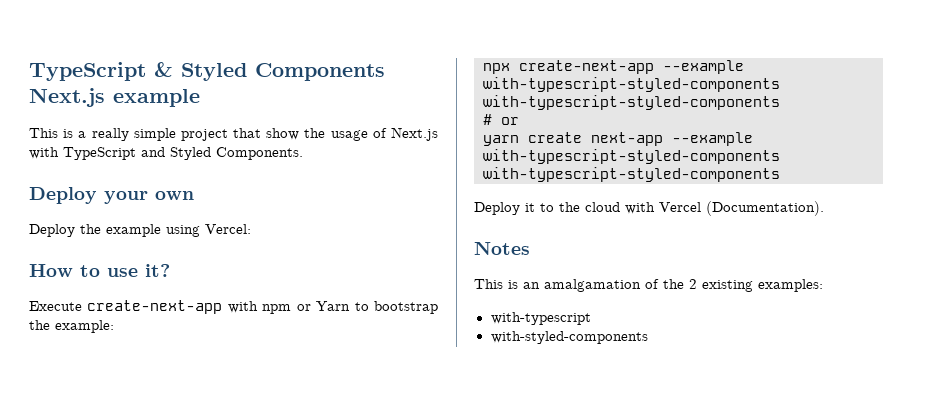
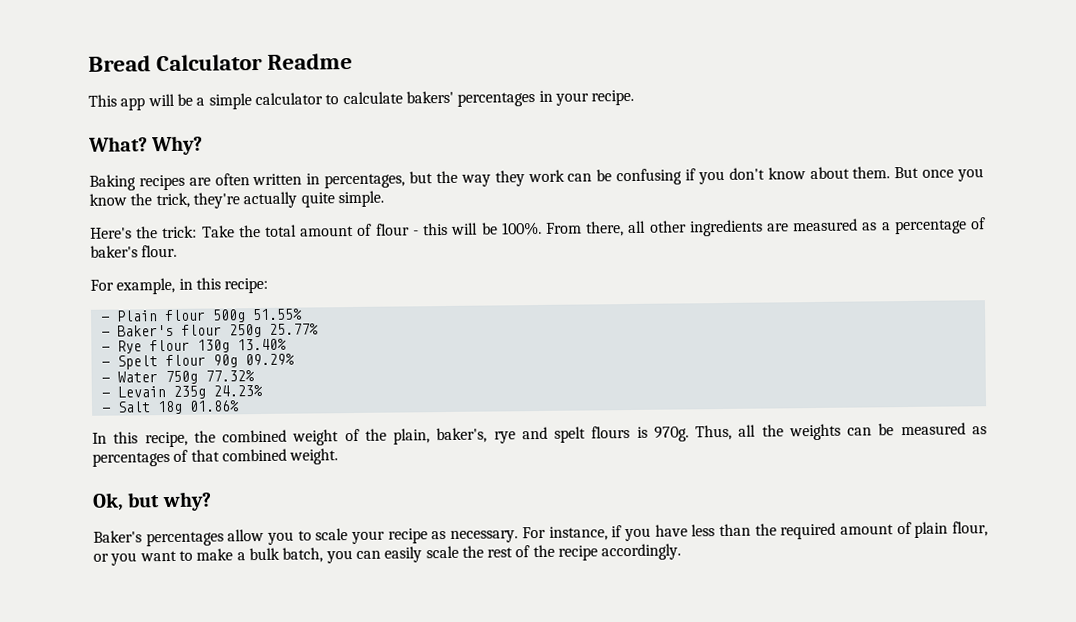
- TypeScript & Styled Components Next.js example
- This is a really simple project that show the usage of Next.js with TypeScript and Styled Components.
- Deploy your own
- Deploy the example using Vercel:
- How to use it?
- Execute create-next-app with npm or Yarn to bootstrap the example:
- npx create-next-app --example with-typescript-styled-components with-typescript-styled-components
- # or
- yarn create next-app --example with-typescript-styled-components with-typescript-styled-components
- Deploy it to the cloud with Vercel (Documentation).
- Notes
- This is an amalgamation of the 2 existing examples:
- with-typescript
- with-styled-components
+ Bread Calculator Readme
+ This app will be a simple calculator to calculate bakers' percentages in your recipe.
+ What? Why?
+ Baking recipes are often written in percentages, but the way they work can be confusing if you don't know about them. But once you know the trick, they're actually quite simple.
+ Here's the trick: Take the total amount of flour - this will be 100%. From there, all other ingredients are measured as a percentage of baker's flour.
+ For example, in this recipe:
+ - Plain flour 500g 51.55%
+ - Baker's flour 250g 25.77%
+ - Rye flour 130g 13.40%
+ - Spelt flour 90g 09.29%
+ - Water 750g 77.32%
+ - Levain 235g 24.23%
+ - Salt 18g 01.86%
+ In this recipe, the combined weight of the plain, baker's, rye and spelt flours is 970g. Thus, all the weights can be measured as percentages of that combined weight.
+ Ok, but why?
+ Baker's percentages allow you to scale your recipe as necessary. For instance, if you have less than the required amount of plain flour, or you want to make a bulk batch, you can easily scale the rest of the recipe accordingly.

